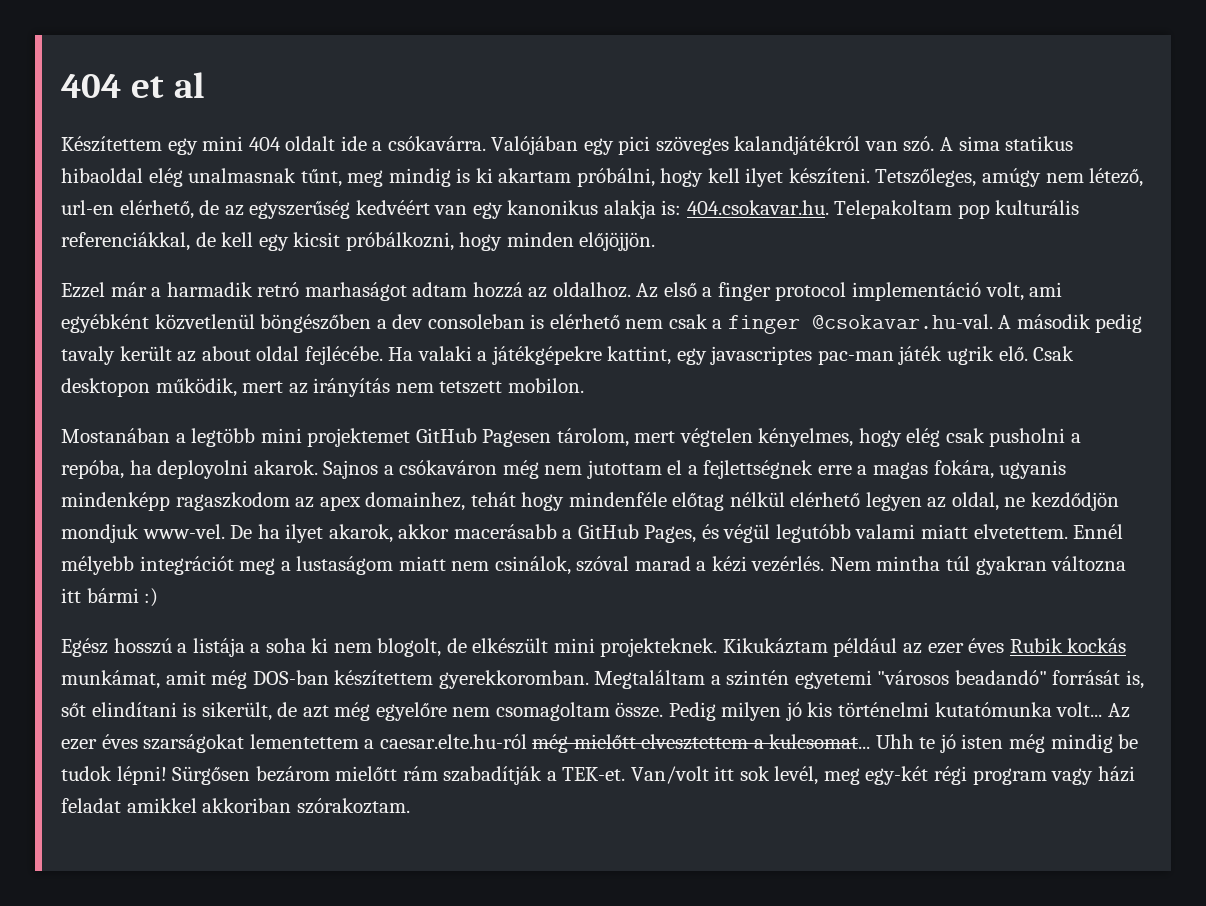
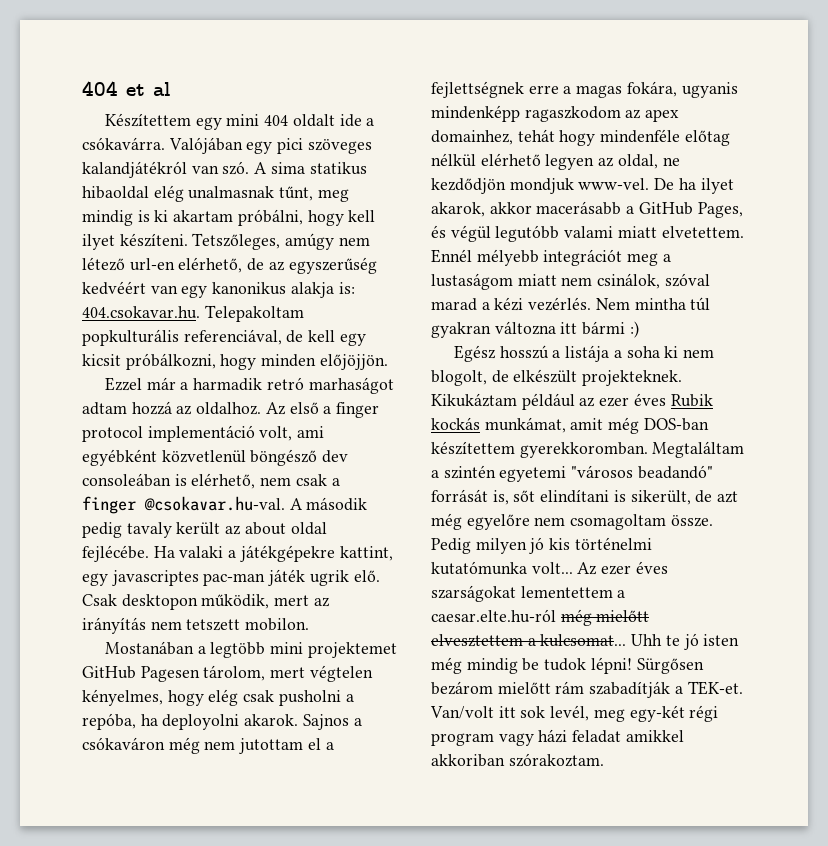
- Tetszőleges, amúgy nem létező, url-en elérhető, de az egyszerűség kedvéért van egy kanonikus alakja is: 404.csokavar.hu. Telepakoltam pop kulturális referenciákkal, de kell egy kicsit próbálkozni, hogy minden előjöjjön.
+ Tetszőleges, amúgy nem létező url-en elérhető, de az egyszerűség kedvéért van egy kanonikus alakja is: 404.csokavar.hu. Telepakoltam popkulturális referenciával, de kell egy kicsit próbálkozni, hogy minden előjöjjön.
- Az első a finger protocol implementáció volt, ami egyébként közvetlenül böngészőben a dev consoleban is elérhető nem csak a finger @csokavar.hu-val. A második pedig tavaly került az about oldal fejlécébe.
+ Az első a finger protocol implementáció volt, ami egyébként közvetlenül böngésző dev consoleában is elérhető, nem csak a finger @csokavar.hu-val. A második pedig tavaly került az about oldal fejlécébe.
- Egész hosszú a listája a soha ki nem blogolt, de elkészült mini projekteknek.
+ Egész hosszú a listája a soha ki nem blogolt, de elkészült projekteknek.

